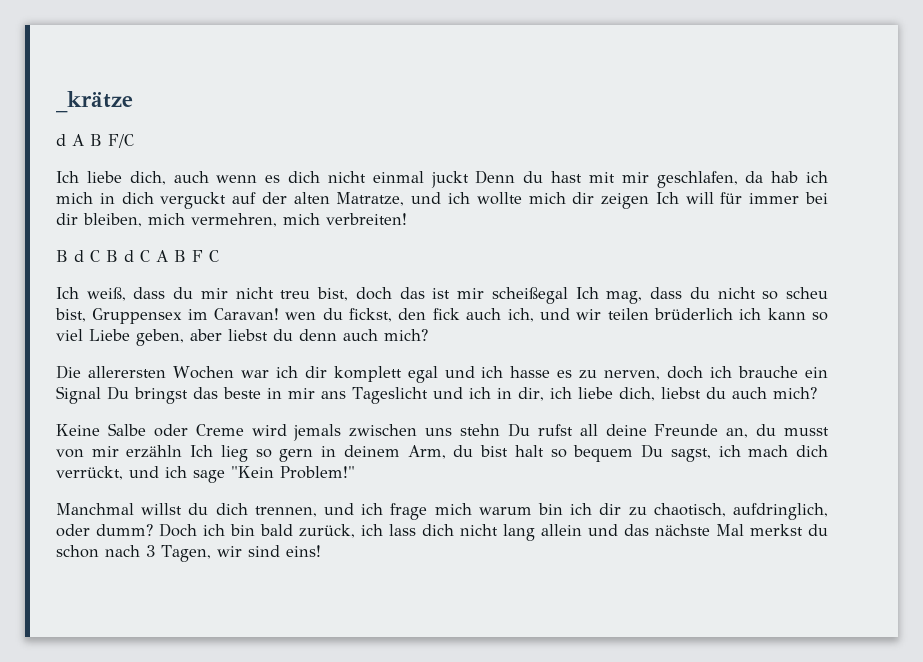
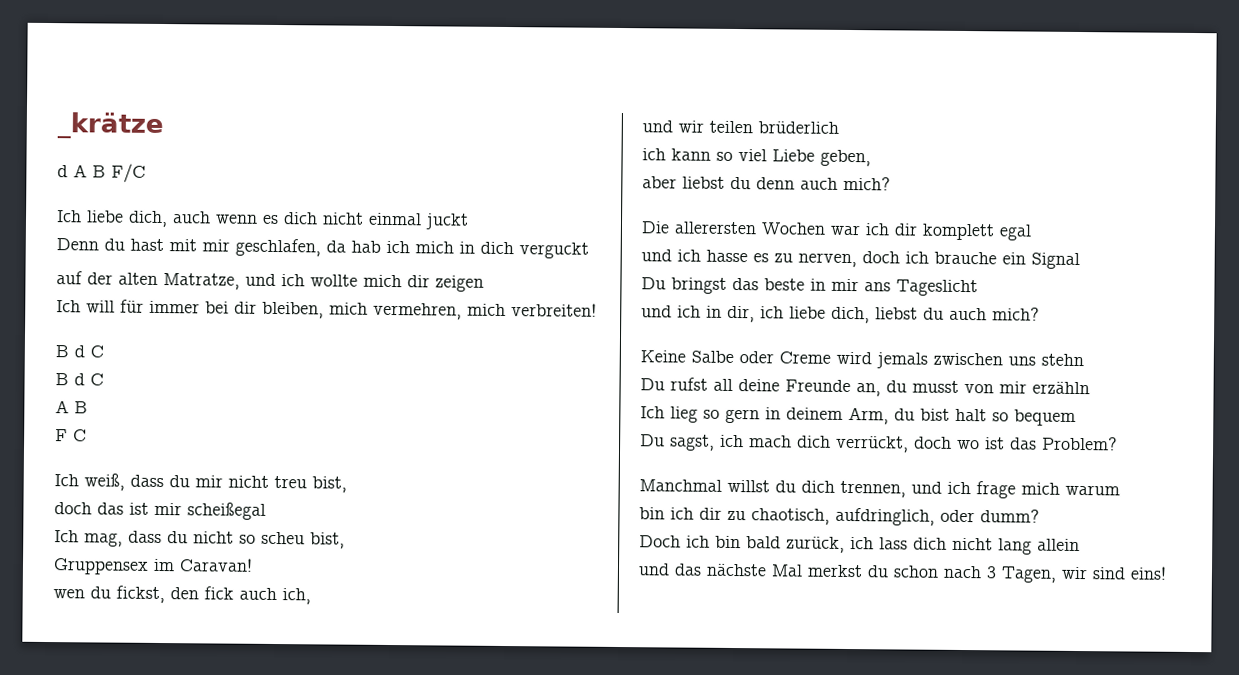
- Ich liebe dich, auch wenn es dich nicht einmal juckt Denn du hast mit mir geschlafen, da hab ich mich in dich verguckt auf der alten Matratze, und ich wollte mich dir zeigen Ich will für immer bei dir bleiben, mich vermehren, mich verbreiten!
- B d C B d C A B F C
+ Ich liebe dich, auch wenn es dich nicht einmal juckt
+ Denn du hast mit mir geschlafen, da hab ich mich in dich verguckt
+ auf der alten Matratze, und ich wollte mich dir zeigen
+ Ich will für immer bei dir bleiben, mich vermehren, mich verbreiten!
+ B d C
+ B d C
+ A B
+ F C
- Ich weiß, dass du mir nicht treu bist, doch das ist mir scheißegal Ich mag, dass du nicht so scheu bist, Gruppensex im Caravan! wen du fickst, den fick auch ich, und wir teilen brüderlich ich kann so viel Liebe geben, aber liebst du denn auch mich?
+ Ich weiß, dass du mir nicht treu bist,
+ doch das ist mir scheißegal
+ Ich mag, dass du nicht so scheu bist,
+ Gruppensex im Caravan!
+ wen du fickst, den fick auch ich,
+ und wir teilen brüderlich
+ ich kann so viel Liebe geben,
+ aber liebst du denn auch mich?
- Die allerersten Wochen war ich dir komplett egal und ich hasse es zu nerven, doch ich brauche ein Signal Du bringst das beste in mir ans Tageslicht und ich in dir, ich liebe dich, liebst du auch mich?
+ Die allerersten Wochen war ich dir komplett egal
+ und ich hasse es zu nerven, doch ich brauche ein Signal
+ Du bringst das beste in mir ans Tageslicht
+ und ich in dir, ich liebe dich, liebst du auch mich?
- Keine Salbe oder Creme wird jemals zwischen uns stehn Du rufst all deine Freunde an, du musst von mir erzähln Ich lieg so gern in deinem Arm, du bist halt so bequem Du sagst, ich mach dich verrückt, und ich sage "Kein Problem!"
+ Keine Salbe oder Creme wird jemals zwischen uns stehn
+ Du rufst all deine Freunde an, du musst von mir erzähln
+ Ich lieg so gern in deinem Arm, du bist halt so bequem
+ Du sagst, ich mach dich verrückt, doch wo ist das Problem?
- Manchmal willst du dich trennen, und ich frage mich warum bin ich dir zu chaotisch, aufdringlich, oder dumm? Doch ich bin bald zurück, ich lass dich nicht lang allein und das nächste Mal merkst du schon nach 3 Tagen, wir sind eins!
+ Manchmal willst du dich trennen, und ich frage mich warum
+ bin ich dir zu chaotisch, aufdringlich, oder dumm?
+ Doch ich bin bald zurück, ich lass dich nicht lang allein
+ und das nächste Mal merkst du schon nach 3 Tagen, wir sind eins!

